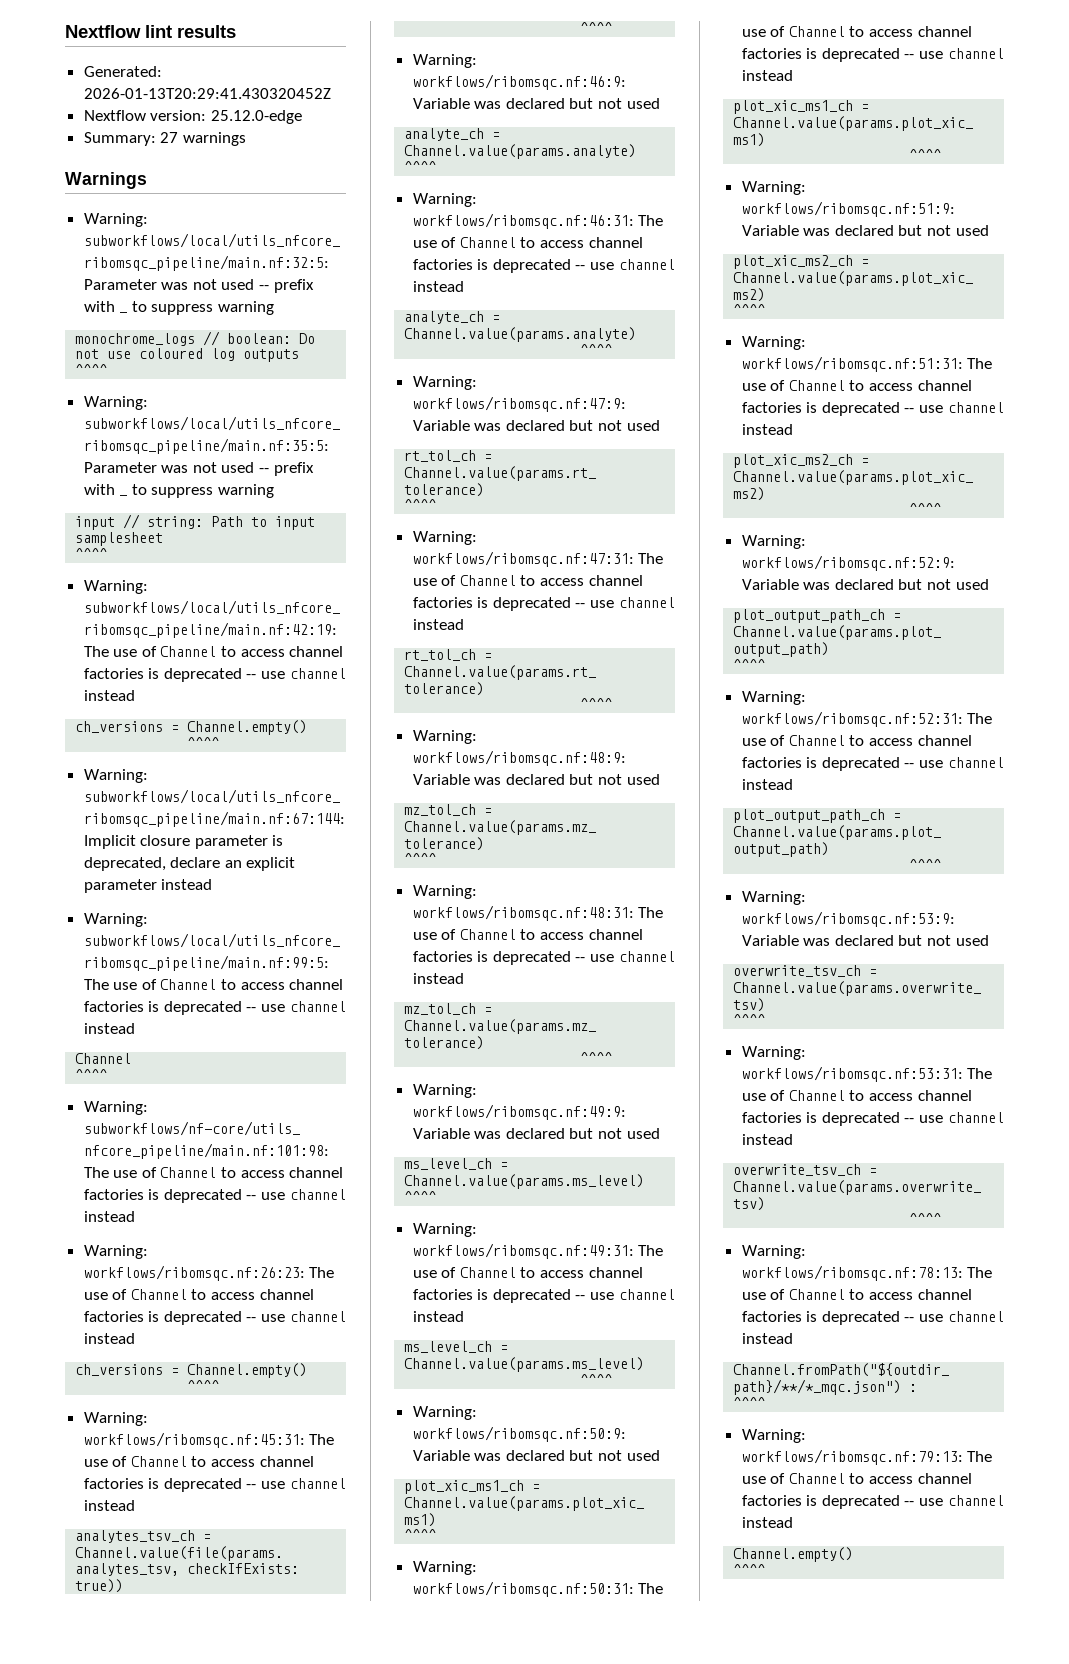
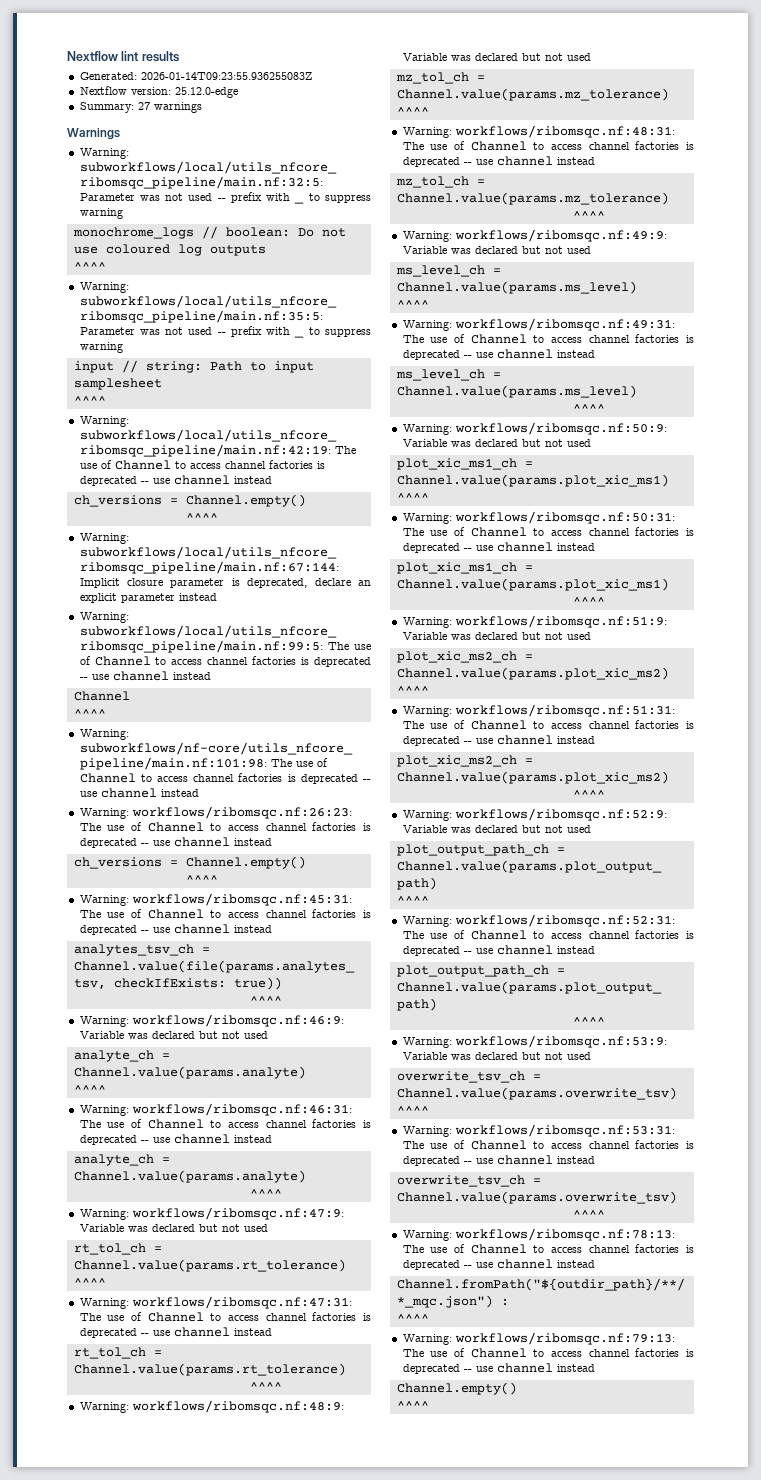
- Generated: 2026-01-13T20:29:41.430320452Z
+ Generated: 2026-01-14T09:23:55.936255083Z

